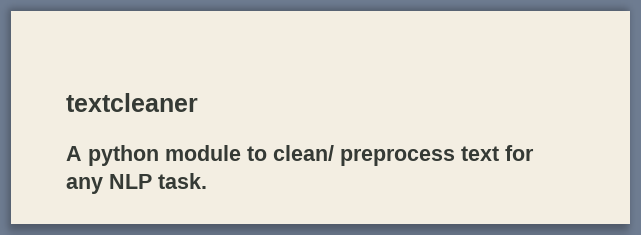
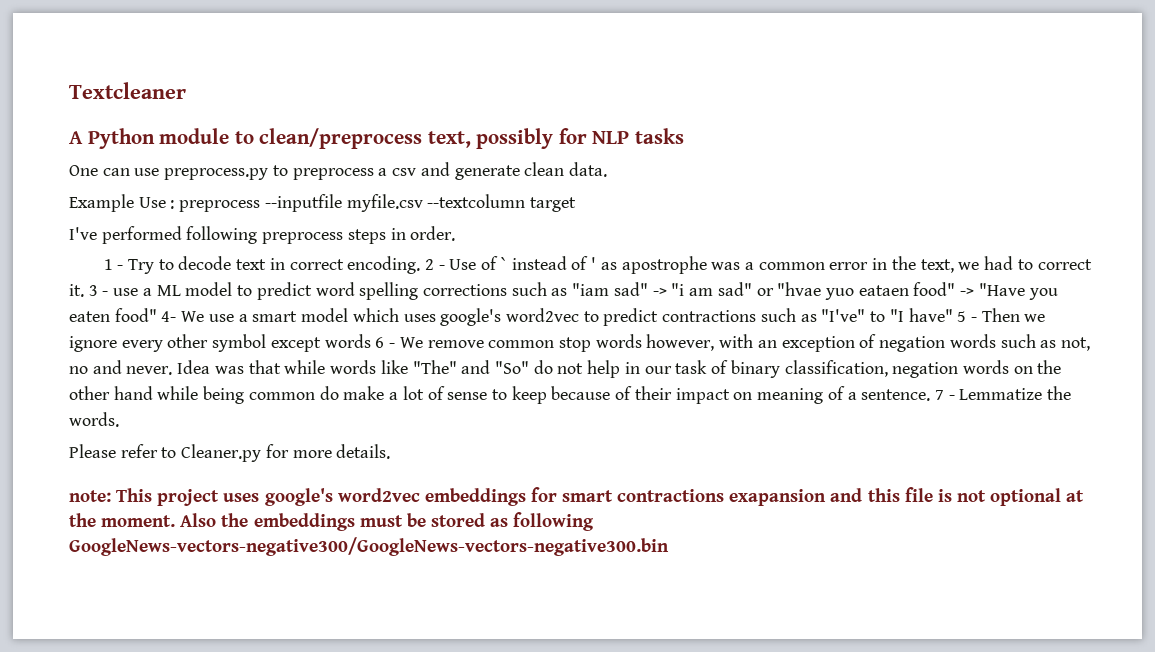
- textcleaner
+ Textcleaner
- A python module to clean/ preprocess text for any NLP task.
+ A Python module to clean/preprocess text, possibly for NLP tasks
+ One can use preprocess.py to preprocess a csv and generate clean data.
+ Example Use : preprocess --inputfile myfile.csv --textcolumn target
+ I've performed following preprocess steps in order.
+ 1 - Try to decode text in correct encoding. 2 - Use of ` instead of ' as apostrophe was a common error in the text, we had to correct it. 3 - use a ML model to predict word spelling corrections such as "iam sad" -> "i am sad" or "hvae yuo eataen food" -> "Have you eaten food" 4- We use a smart model which uses google's word2vec to predict contractions such as "I've" to "I have" 5 - Then we ignore every other symbol except words 6 - We remove common stop words however, with an exception of negation words such as not, no and never. Idea was that while words like "The" and "So" do not help in our task of binary classification, negation words on the other hand while being common do make a lot of sense to keep because of their impact on meaning of a sentence. 7 - Lemmatize the words.
+ Please refer to Cleaner.py for more details.
+ note: This project uses google's word2vec embeddings for smart contractions exapansion and this file is not optional at the moment. Also the embeddings must be stored as following GoogleNews-vectors-negative300/GoogleNews-vectors-negative300.bin

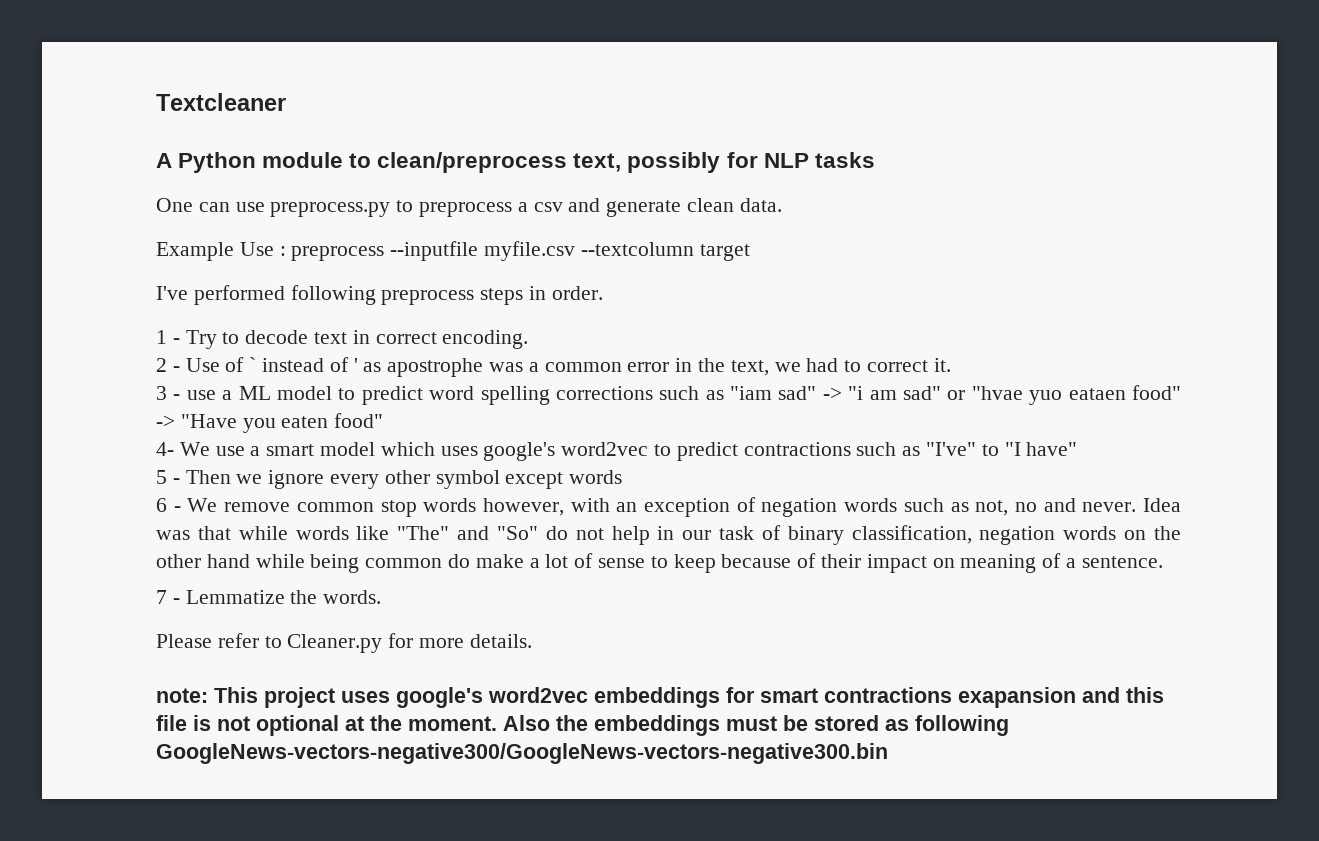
- 1 - Try to decode text in correct encoding. 2 - Use of ` instead of ' as apostrophe was a common error in the text, we had to correct it. 3 - use a ML model to predict word spelling corrections such as "iam sad" -> "i am sad" or "hvae yuo eataen food" -> "Have you eaten food" 4- We use a smart model which uses google's word2vec to predict contractions such as "I've" to "I have" 5 - Then we ignore every other symbol except words 6 - We remove common stop words however, with an exception of negation words such as not, no and never.
+ 1 - Try to decode text in correct encoding.
+ 2 - Use of ` instead of ' as apostrophe was a common error in the text, we had to correct it.
+ 3 - use a ML model to predict word spelling corrections such as "iam sad" -> "i am sad" or "hvae yuo eataen food" -> "Have you eaten food"
+ 4- We use a smart model which uses google's word2vec to predict contractions such as "I've" to "I have"
+ 5 - Then we ignore every other symbol except words
+ 6 - We remove common stop words however, with an exception of negation words such as not, no and never.
- Idea was that while words like "The" and "So" do not help in our task of binary classification, negation words on the other hand while being common do make a lot of sense to keep because of their impact on meaning of a sentence. 7 - Lemmatize the words.
+ Idea was that while words like "The" and "So" do not help in our task of binary classification, negation words on the other hand while being common do make a lot of sense to keep because of their impact on meaning of a sentence.
+ 7 - Lemmatize the words.

